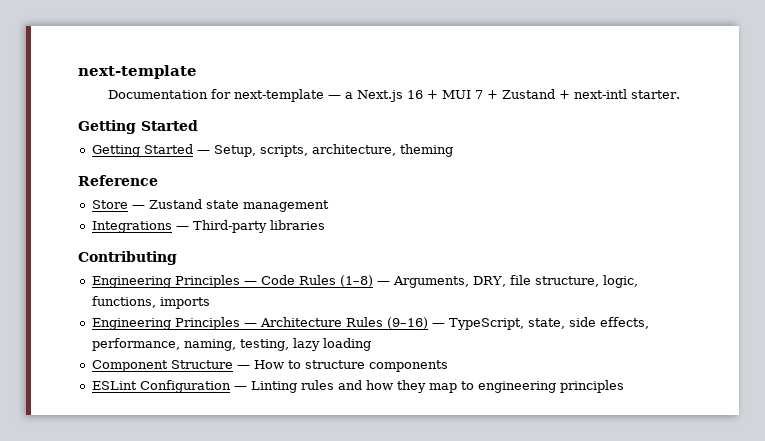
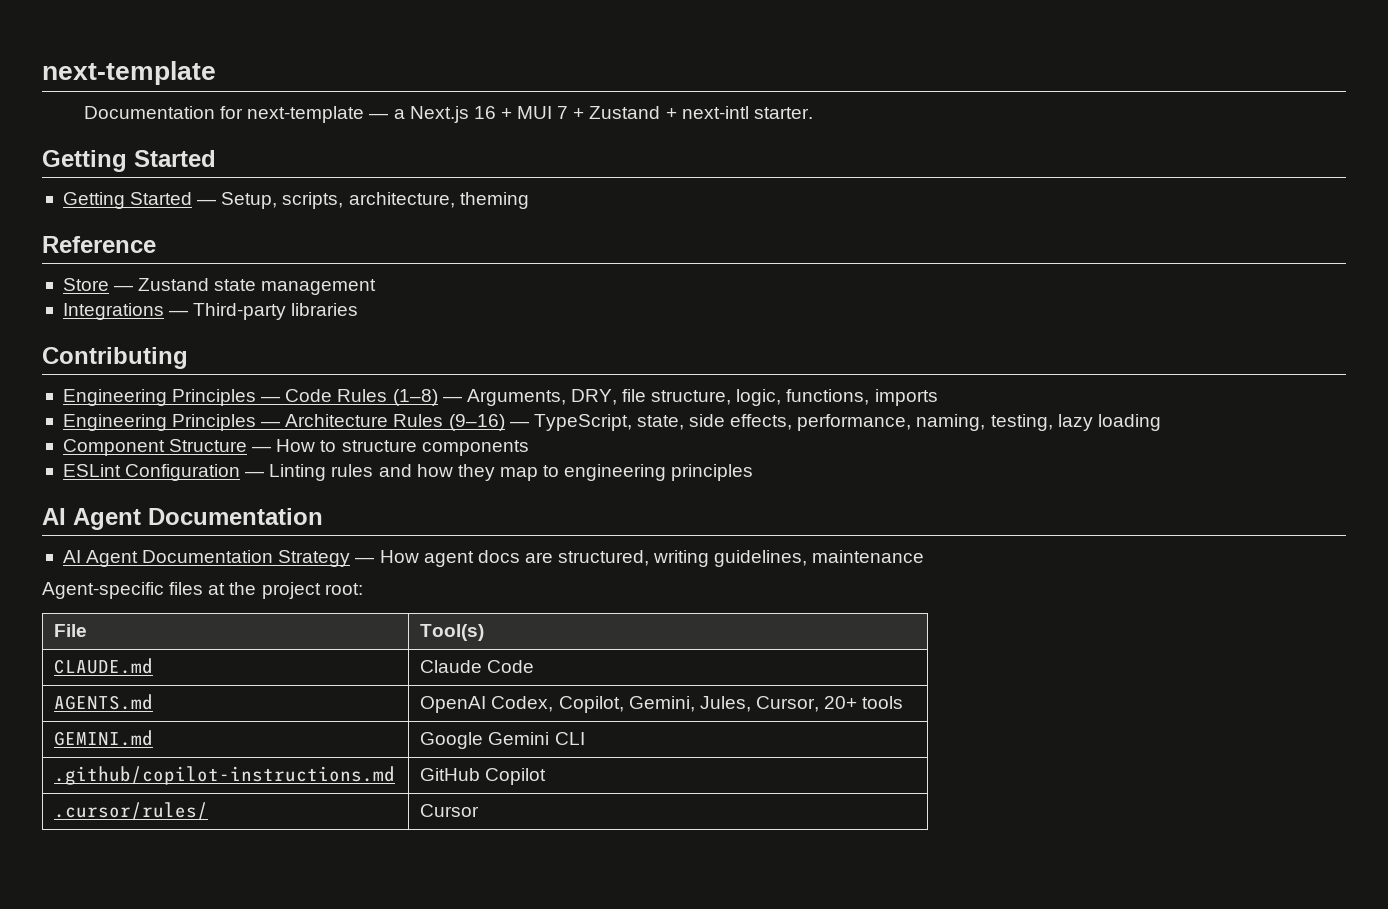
  ESLint Configuration — Linting rules and how they map to engineering principles
+ AI Agent Documentation
+ AI Agent Documentation Strategy — How agent docs are structured, writing guidelines, maintenance
+ Agent-specific files at the project root:
+ File | Tool(s)
+ CLAUDE.md | Claude Code
+ AGENTS.md | OpenAI Codex, Copilot, Gemini, Jules, Cursor, 20+ tools
+ GEMINI.md | Google Gemini CLI
+ .github/copilot-instructions.md | GitHub Copilot
+ .cursor/rules/ | Cursor

